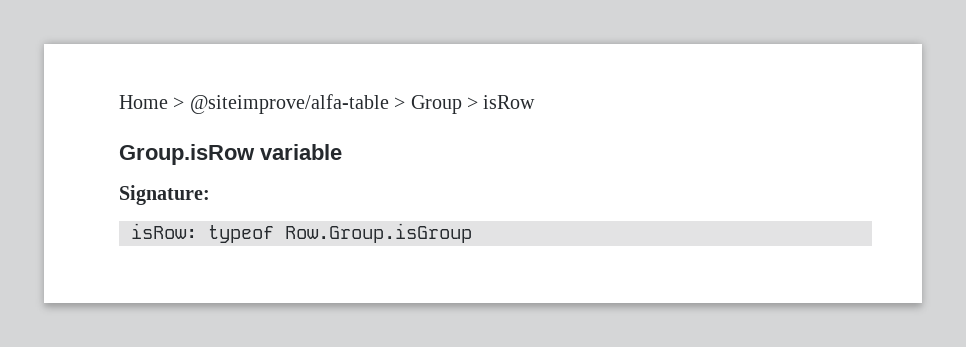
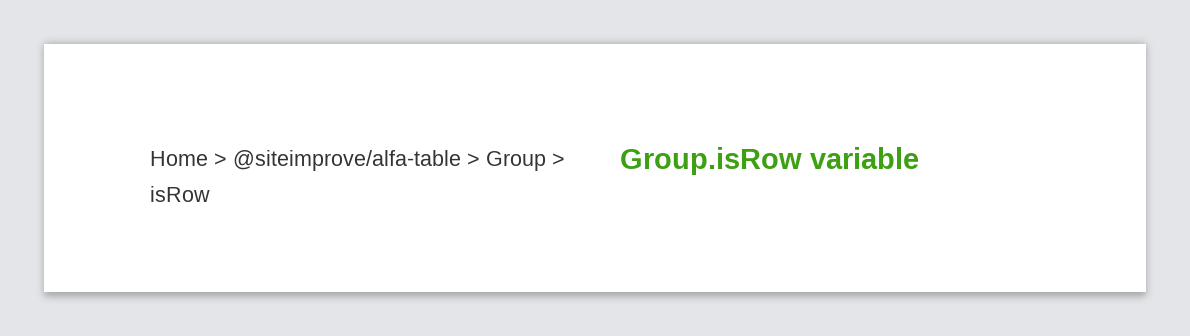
- Signature:
- isRow: typeof Row.Group.isGroup

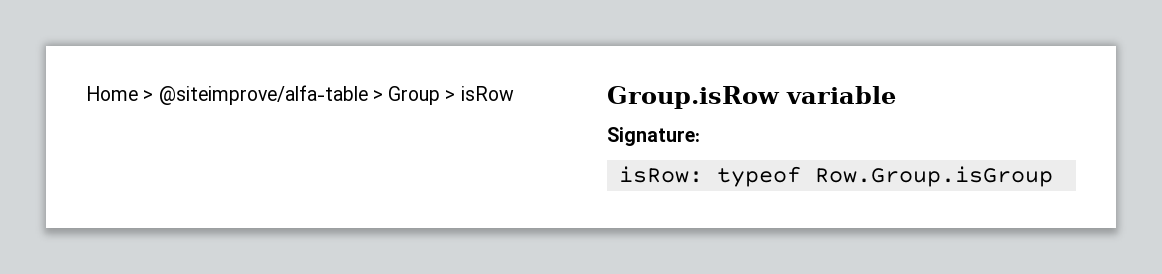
+ Signature:
+ isRow: typeof Row.Group.isGroup

